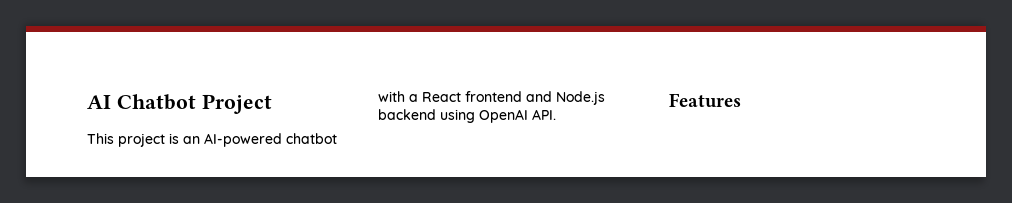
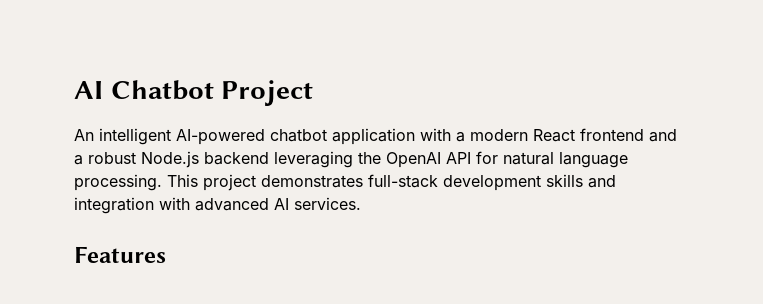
- This project is an AI-powered chatbot with a React frontend and Node.js backend using OpenAI API.
+ An intelligent AI-powered chatbot application with a modern React frontend and a robust Node.js backend leveraging the OpenAI API for natural language processing. This project demonstrates full-stack development skills and integration with advanced AI services.

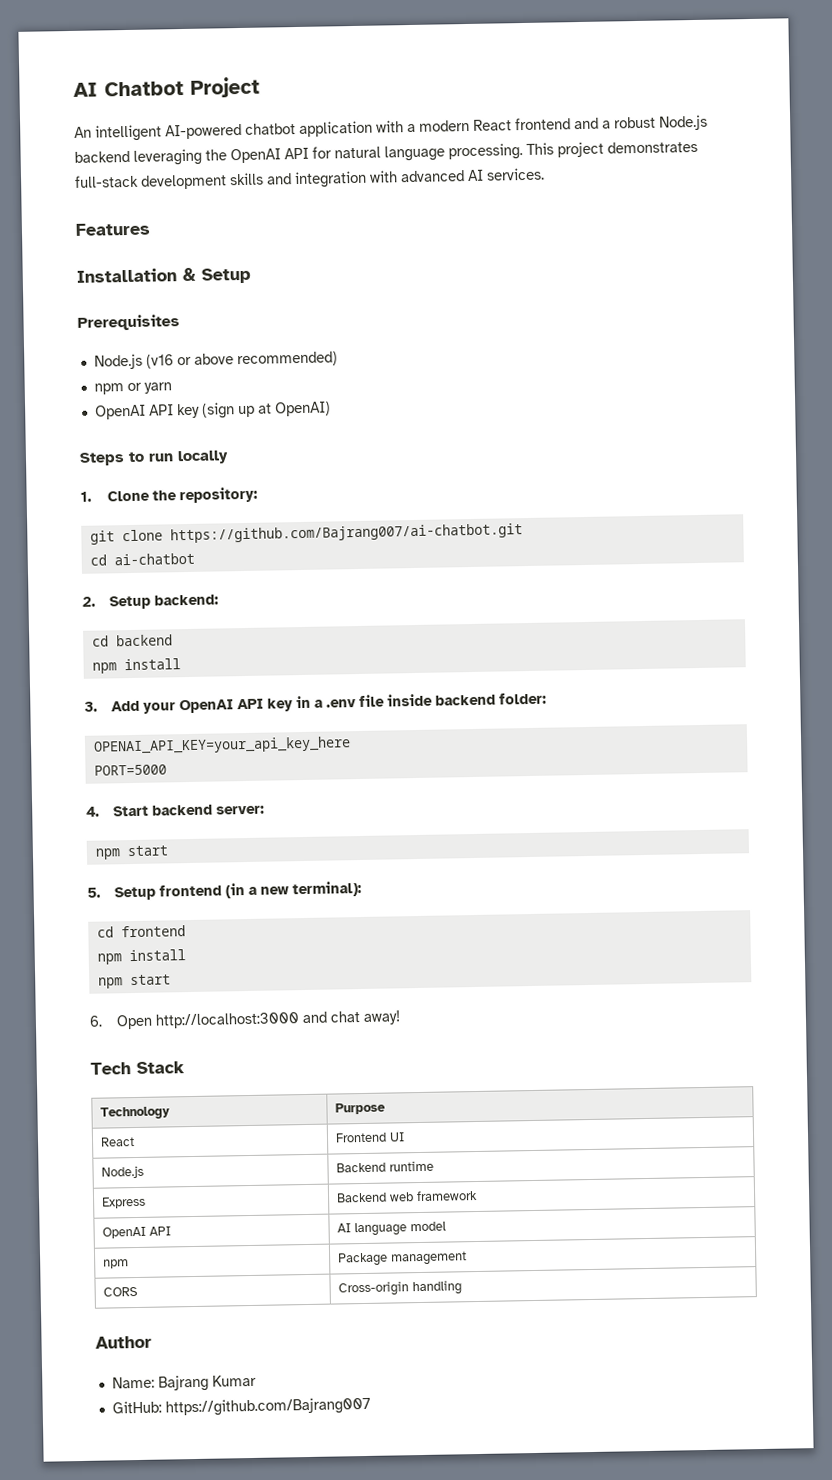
+ Installation & Setup
+ Prerequisites
+ Node.js (v16 or above recommended)
+ npm or yarn
+ OpenAI API key (sign up at OpenAI)
+ Steps to run locally
+ 1. Clone the repository:
+ git clone https://github.com/Bajrang007/ai-chatbot.git
+ cd ai-chatbot
+ 2. Setup backend:
+ cd backend
+ npm install
+ 3. Add your OpenAI API key in a .env file inside backend folder:
+ OPENAI_API_KEY=your_api_key_here
+ PORT=5000
+ 4. Start backend server:
+ npm start
+ 5. Setup frontend (in a new terminal):
+ cd frontend
+ npm install
+ npm start
+ 6. Open http://localhost:3000 and chat away!
+ Tech Stack
+ Technology | Purpose
+ React | Frontend UI
+ Node.js | Backend runtime
+ Express | Backend web framework
+ OpenAI API | AI language model
+ npm | Package management
+ CORS | Cross-origin handling
+ Author
+ Name: Bajrang Kumar
+ GitHub: https://github.com/Bajrang007

